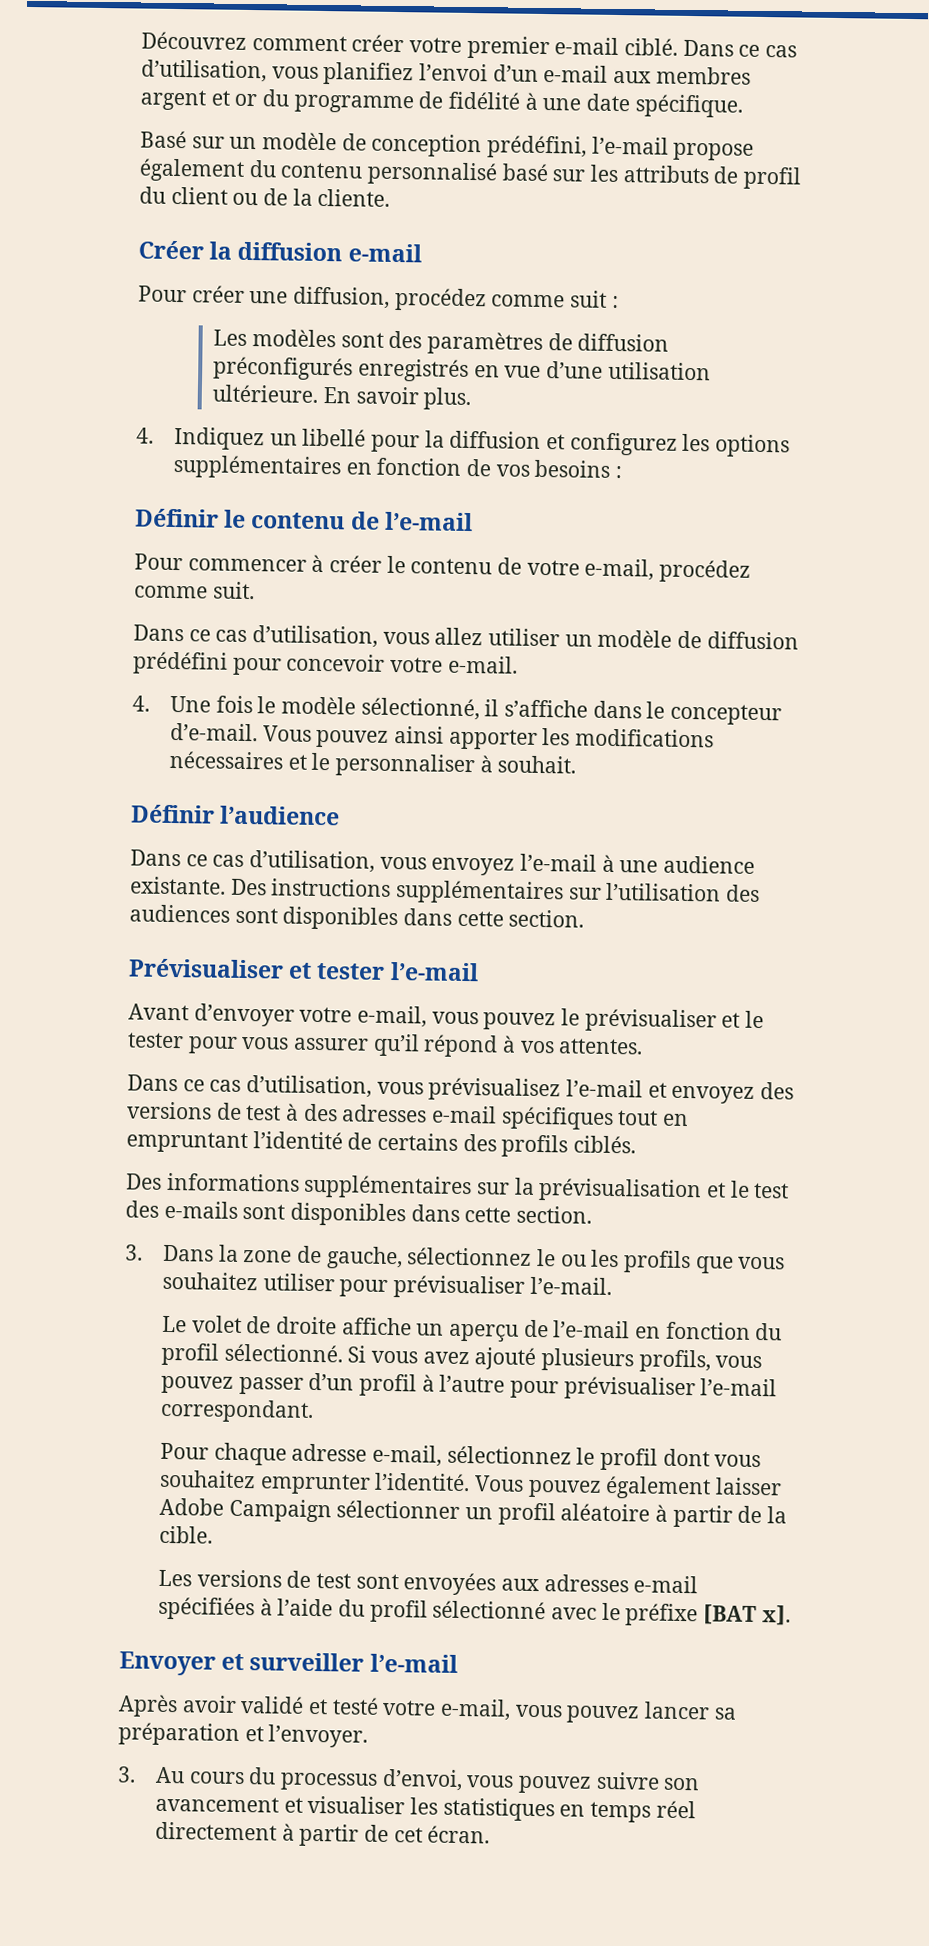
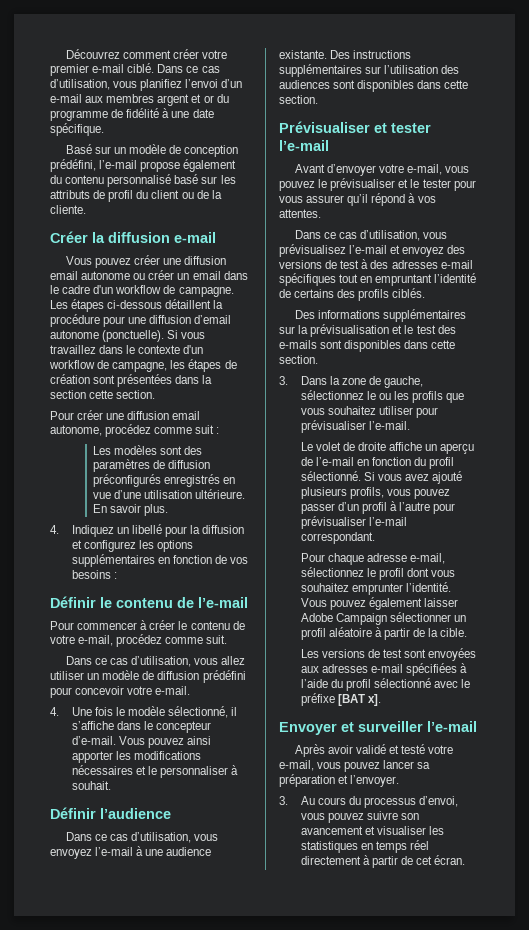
+ Vous pouvez créer une diffusion email autonome ou créer un email dans le cadre d'un workflow de campagne. Les étapes ci-dessous détaillent la procédure pour une diffusion d’email autonome (ponctuelle). Si vous travaillez dans le contexte d'un workflow de campagne, les étapes de création sont présentées dans la section cette section.
- Pour créer une diffusion, procédez comme suit :
+ Pour créer une diffusion email autonome, procédez comme suit :

